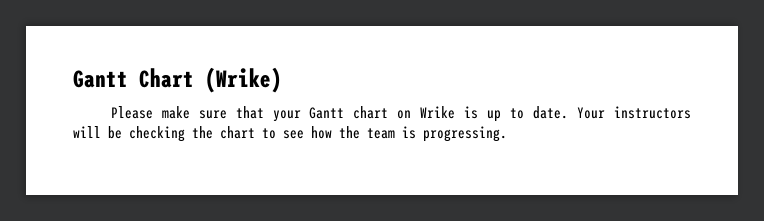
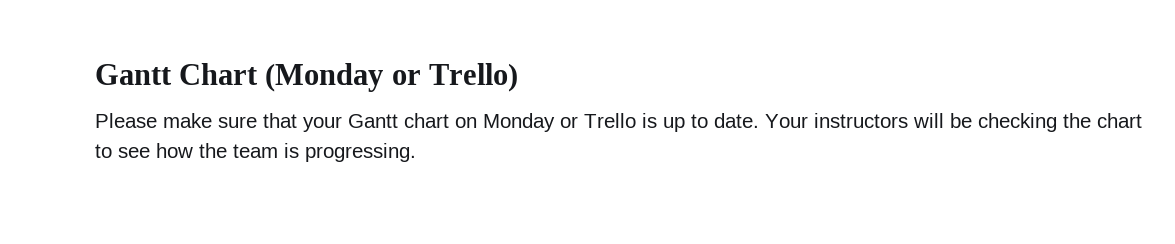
- Gantt Chart (Wrike)
+ Gantt Chart (Monday or Trello)
- Please make sure that your Gantt chart on Wrike is up to date.
+ Please make sure that your Gantt chart on Monday or Trello is up to date.

